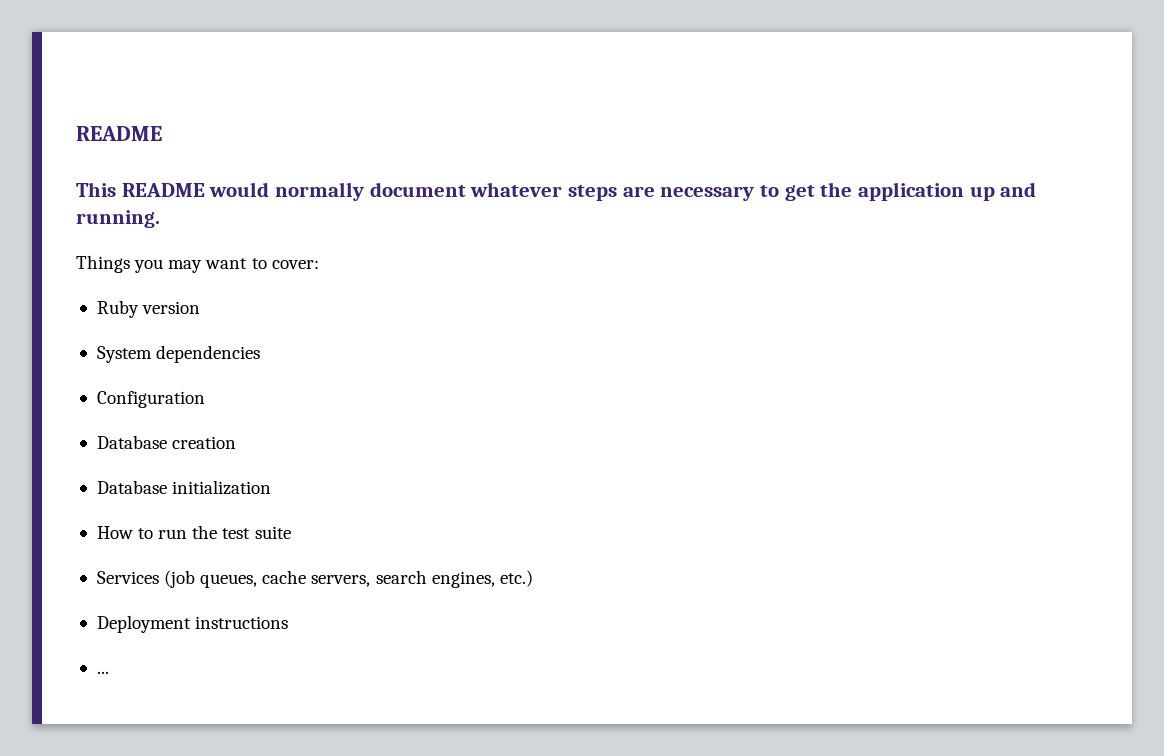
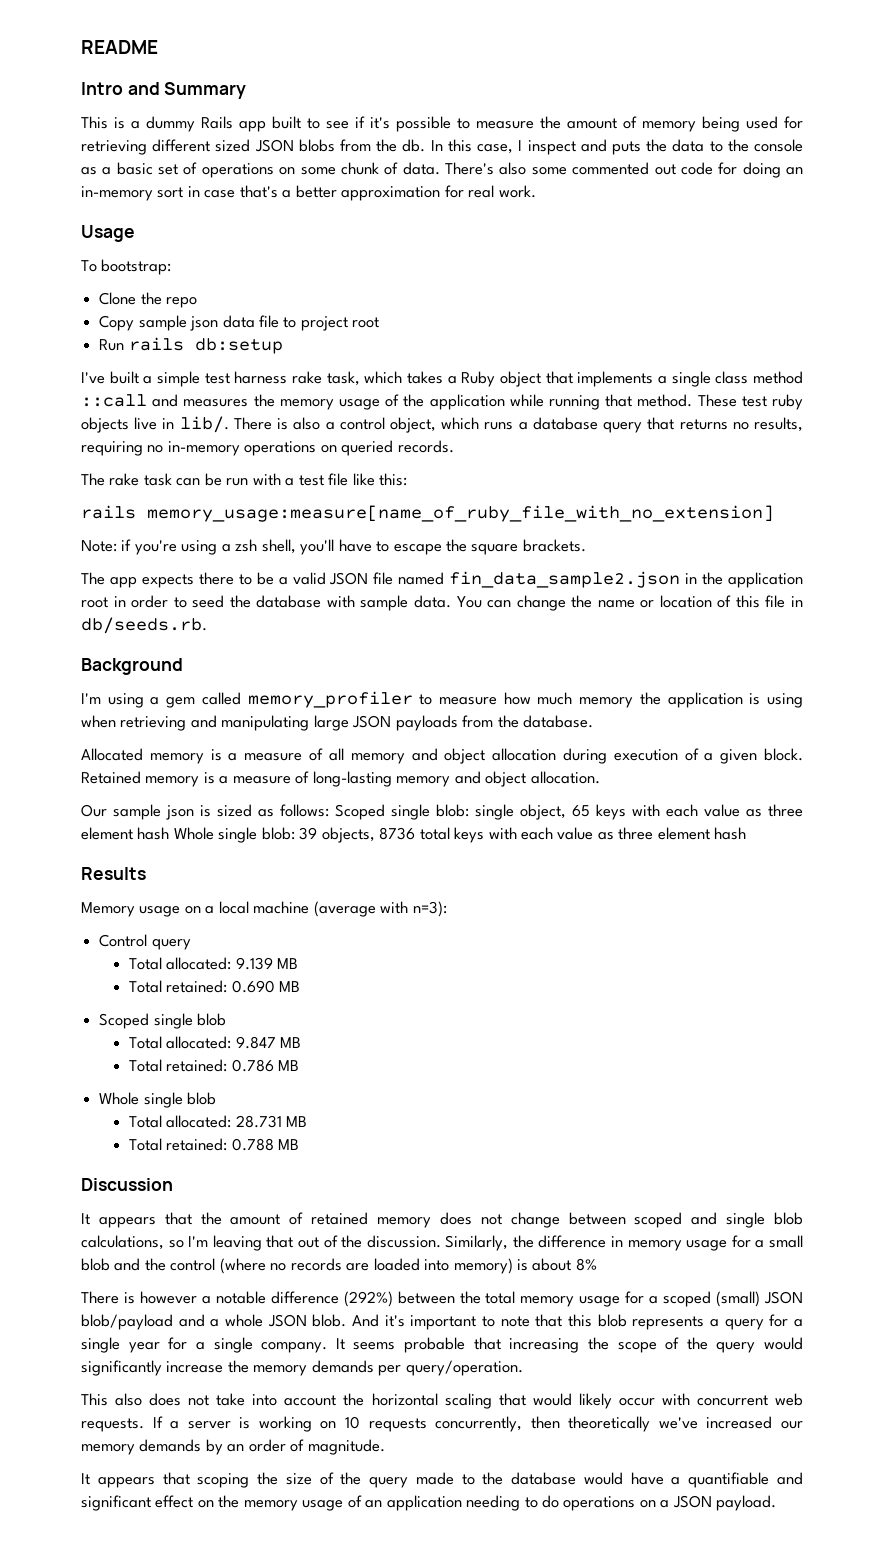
- This README would normally document whatever steps are necessary to get the application up and running.
- Things you may want to cover:
- Ruby version
- System dependencies
- Configuration
- Database creation
- Database initialization
- How to run the test suite
- Services (job queues, cache servers, search engines, etc.)
- Deployment instructions
- ...
+ Intro and Summary
+ This is a dummy Rails app built to see if it's possible to measure the amount of memory being used for retrieving different sized JSON blobs from the db. In this case, I inspect and puts the data to the console as a basic set of operations on some chunk of data. There's also some commented out code for doing an in-memory sort in case that's a better approximation for real work.
+ Usage
+ To bootstrap:
+ Clone the repo
+ Copy sample json data file to project root
+ Run rails db:setup
+ I've built a simple test harness rake task, which takes a Ruby object that implements a single class method ::call and measures the memory usage of the application while running that method. These test ruby objects live in lib/. There is also a control object, which runs a database query that returns no results, requiring no in-memory operations on queried records.
+ The rake task can be run with a test file like this:
+ rails memory_usage:measure[name_of_ruby_file_with_no_extension]
+ Note: if you're using a zsh shell, you'll have to escape the square brackets.
+ The app expects there to be a valid JSON file named fin_data_sample2.json in the application root in order to seed the database with sample data. You can change the name or location of this file in db/seeds.rb.
+ Background
+ I'm using a gem called memory_profiler to measure how much memory the application is using when retrieving and manipulating large JSON payloads from the database.
+ Allocated memory is a measure of all memory and object allocation during execution of a given block. Retained memory is a measure of long-lasting memory and object allocation.
+ Our sample json is sized as follows: Scoped single blob: single object, 65 keys with each value as three element hash Whole single blob: 39 objects, 8736 total keys with each value as three element hash
+ Results
+ Memory usage on a local machine (average with n=3):
+ Control query
+ Total allocated: 9.139 MB
+ Total retained: 0.690 MB
+ Scoped single blob
+ Total allocated: 9.847 MB
+ Total retained: 0.786 MB
+ Whole single blob
+ Total allocated: 28.731 MB
+ Total retained: 0.788 MB
+ Discussion
+ It appears that the amount of retained memory does not change between scoped and single blob calculations, so I'm leaving that out of the discussion. Similarly, the difference in memory usage for a small blob and the control (where no records are loaded into memory) is about 8%
+ There is however a notable difference (292%) between the total memory usage for a scoped (small) JSON blob/payload and a whole JSON blob. And it's important to note that this blob represents a query for a single year for a single company. It seems probable that increasing the scope of the query would significantly increase the memory demands per query/operation.
+ This also does not take into account the horizontal scaling that would likely occur with concurrent web requests. If a server is working on 10 requests concurrently, then theoretically we've increased our memory demands by an order of magnitude.
+ It appears that scoping the size of the query made to the database would have a quantifiable and significant effect on the memory usage of an application needing to do operations on a JSON payload.

